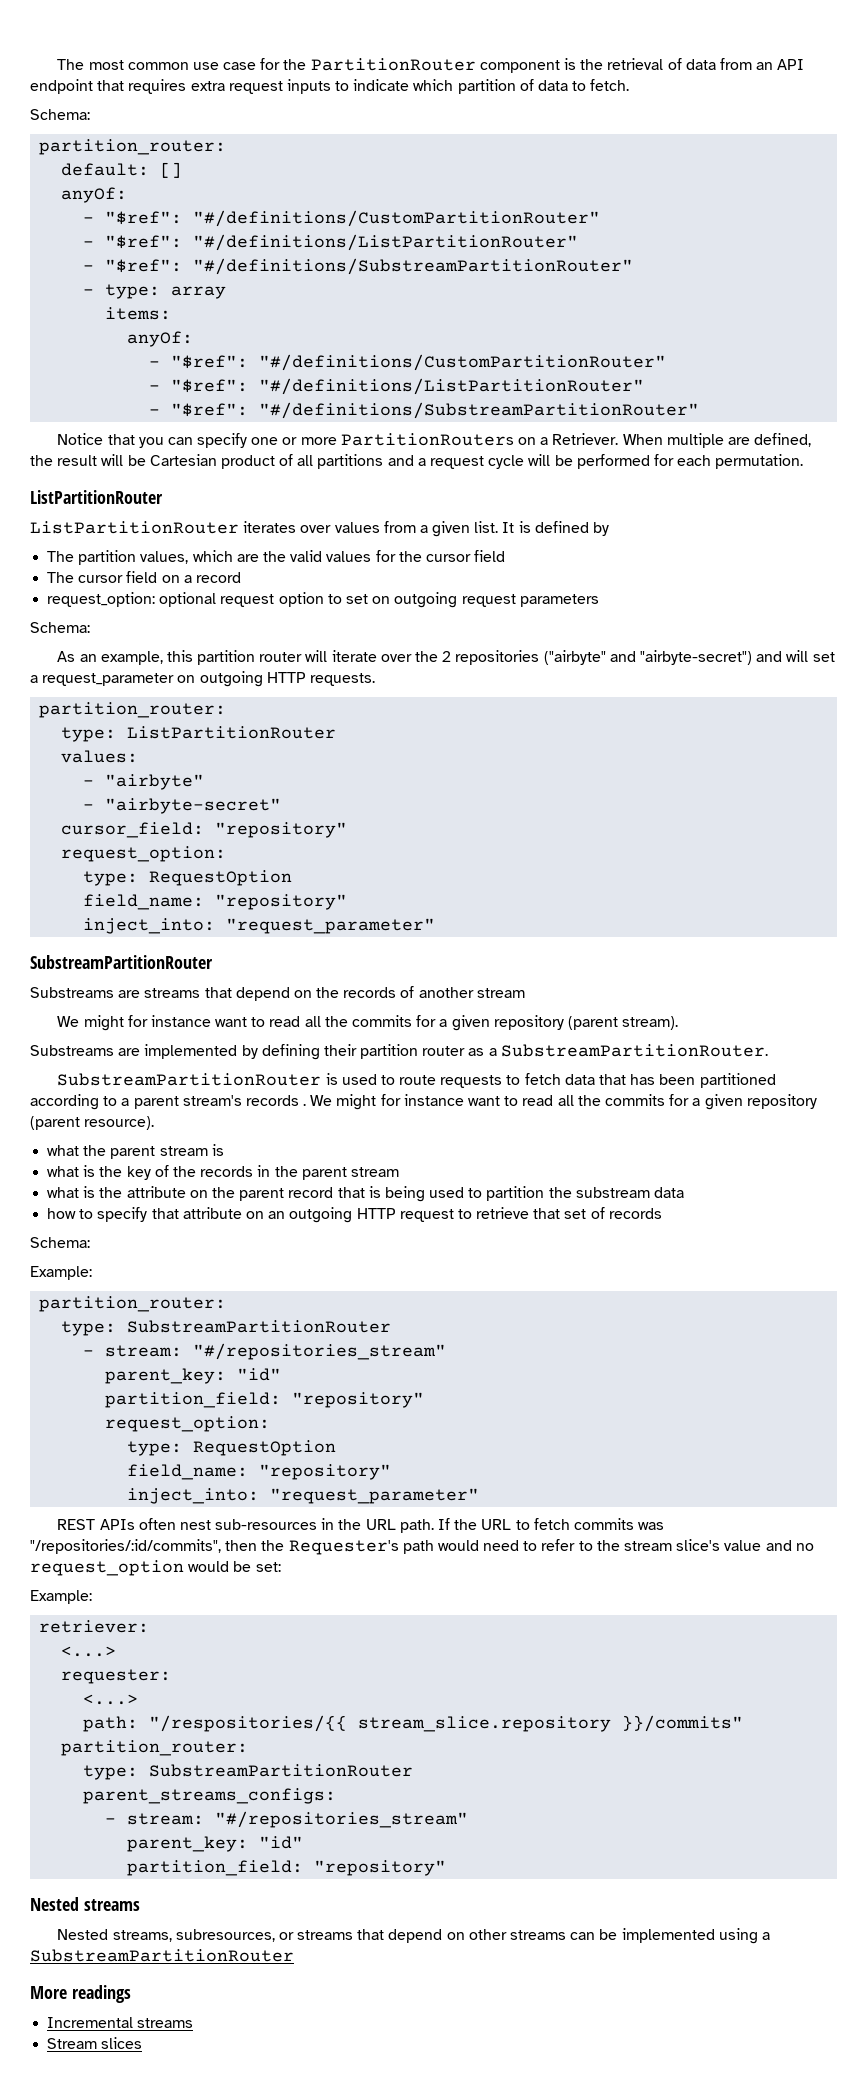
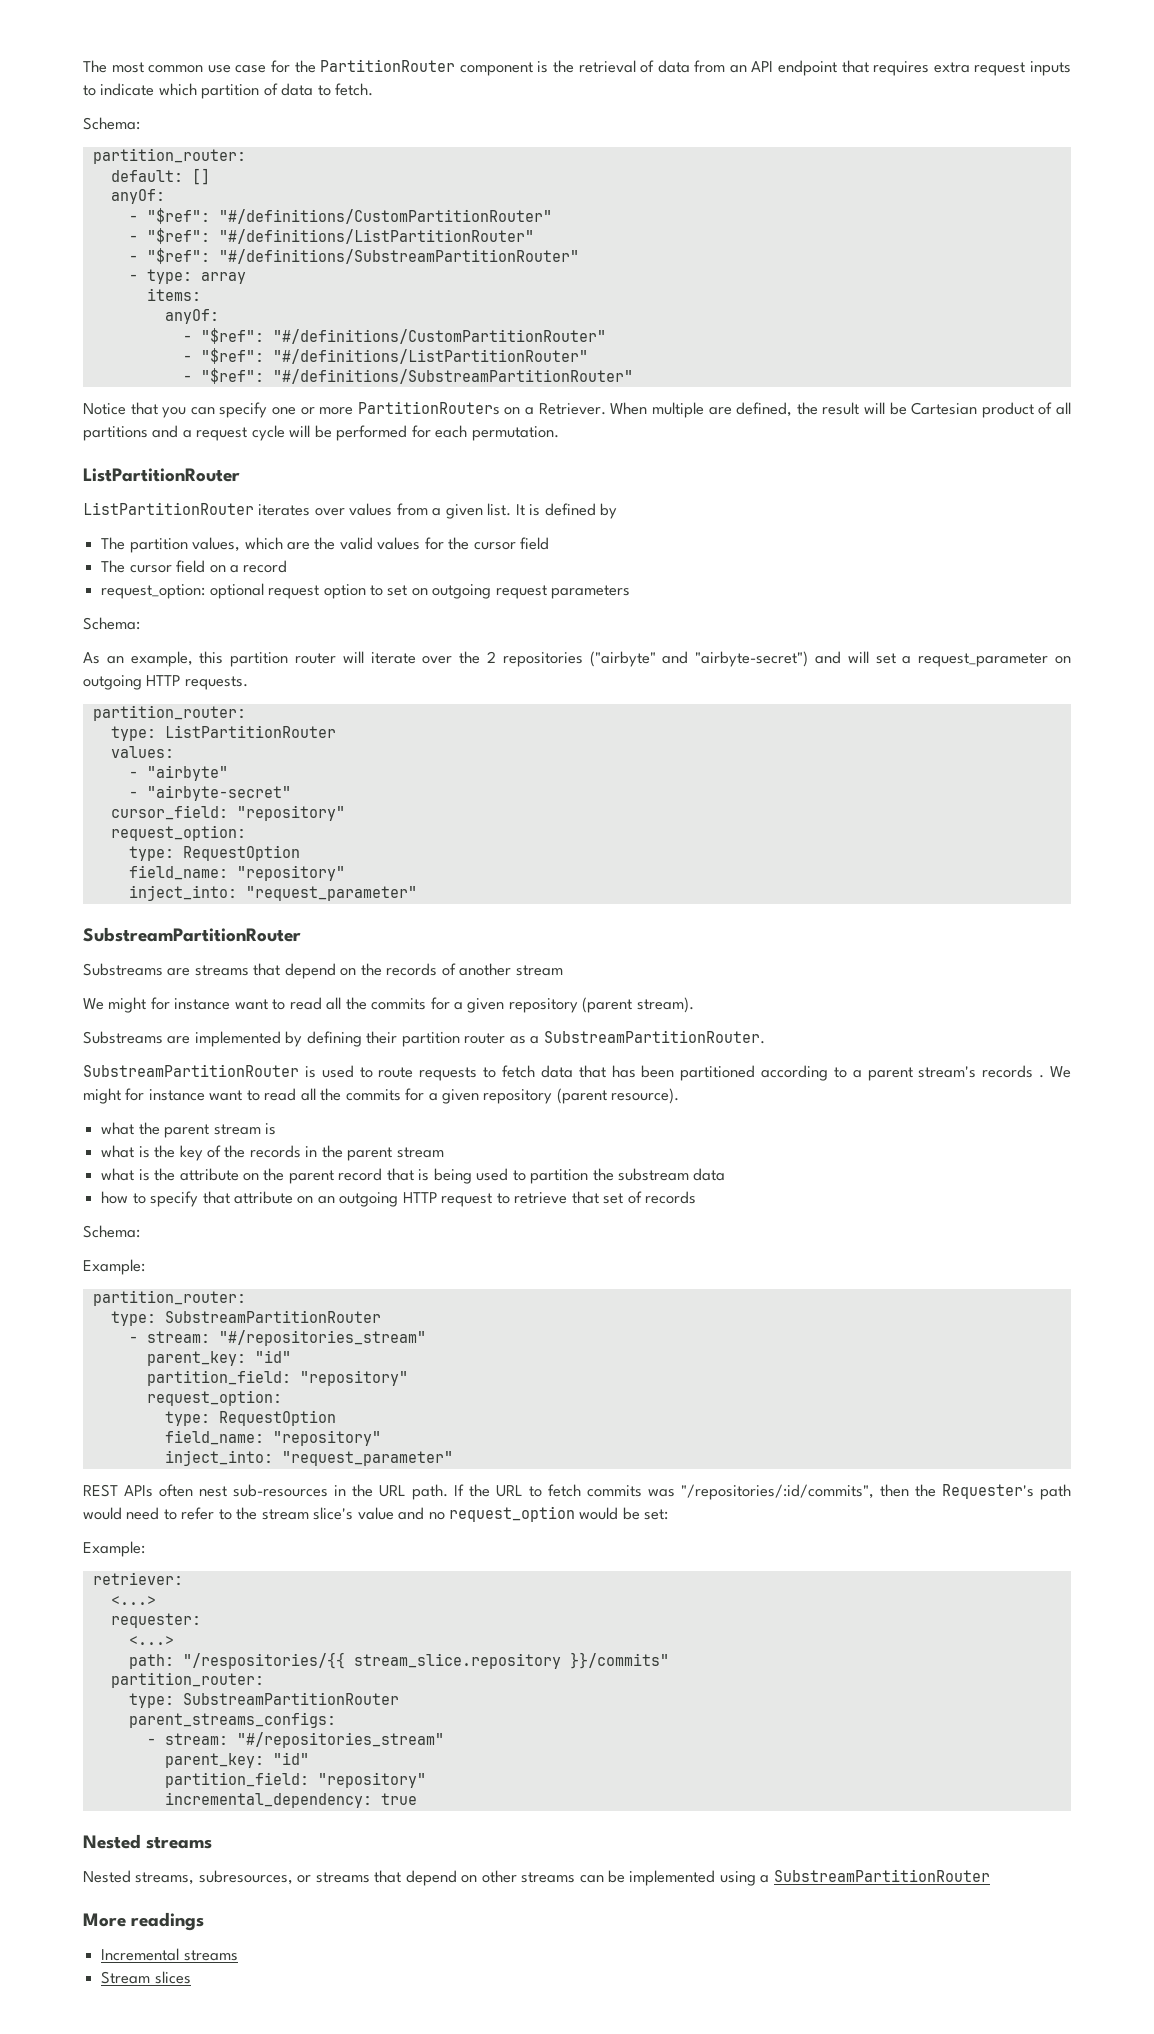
+ incremental_dependency: true

